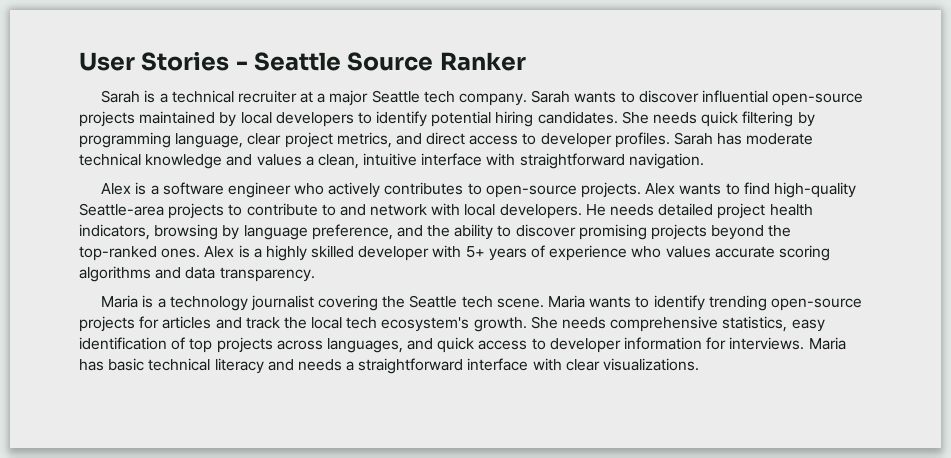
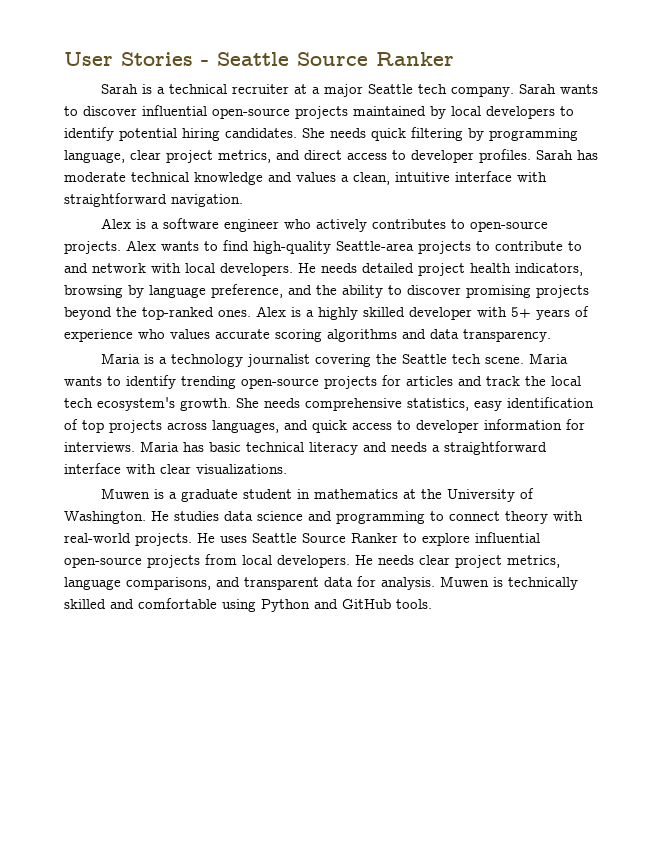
+ Muwen is a graduate student in mathematics at the University of Washington. He studies data science and programming to connect theory with real-world projects. He uses Seattle Source Ranker to explore influential open-source projects from local developers. He needs clear project metrics, language comparisons, and transparent data for analysis. Muwen is technically skilled and comfortable using Python and GitHub tools.

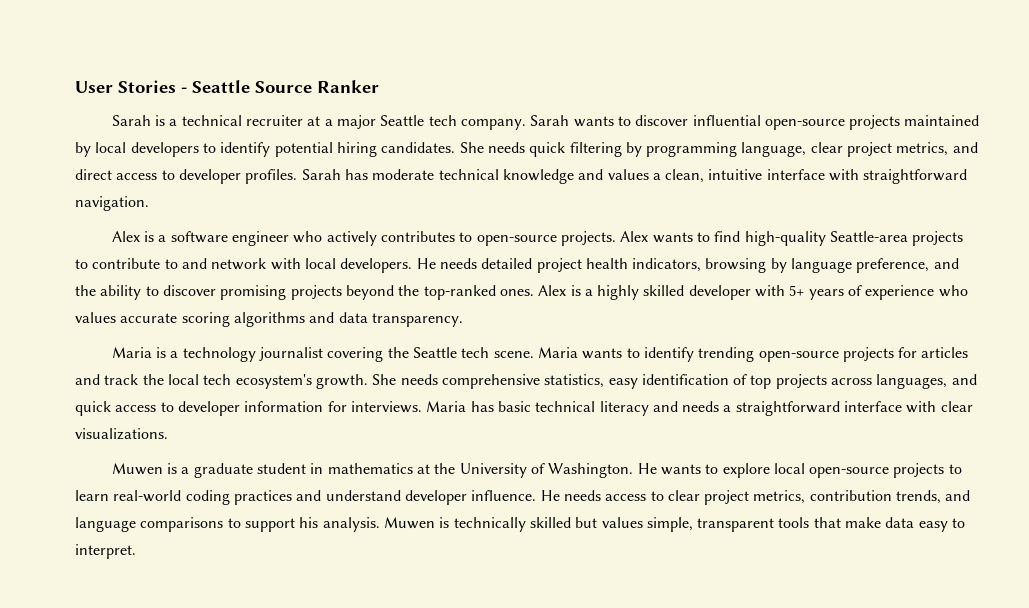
- He studies data science and programming to connect theory with real-world projects. He uses Seattle Source Ranker to explore influential open-source projects from local developers. He needs clear project metrics, language comparisons, and transparent data for analysis.
+ He wants to explore local open-source projects to learn real-world coding practices and understand developer influence. He needs access to clear project metrics, contribution trends, and language comparisons to support his analysis.
- Muwen is technically skilled and comfortable using Python and GitHub tools.
+ Muwen is technically skilled but values simple, transparent tools that make data easy to interpret.

